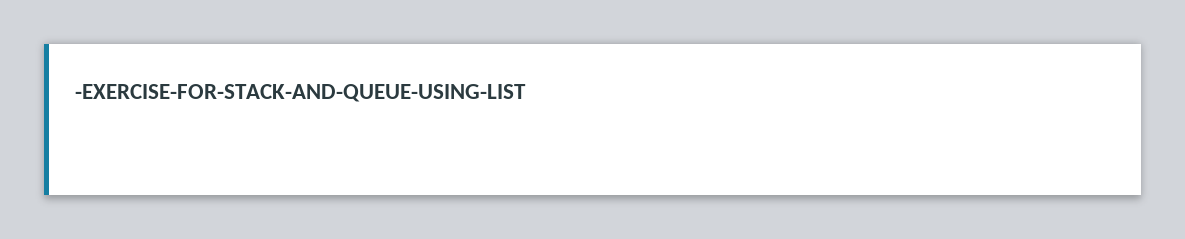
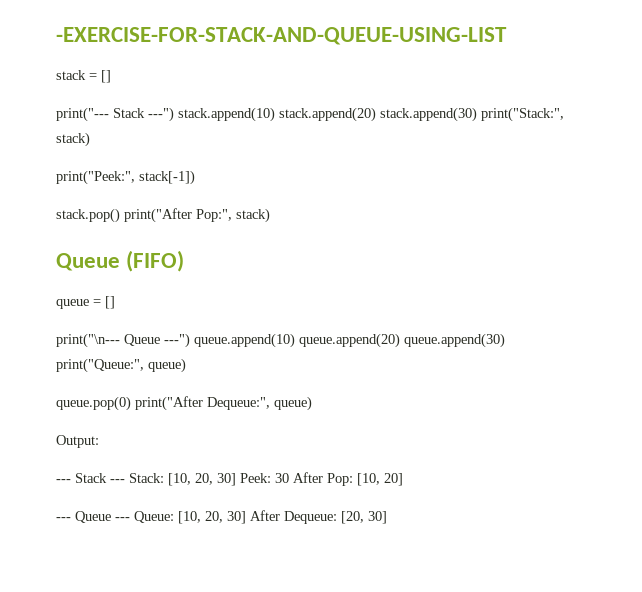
+ stack = []
+ print("--- Stack ---") stack.append(10) stack.append(20) stack.append(30) print("Stack:", stack)
+ print("Peek:", stack[-1])
+ stack.pop() print("After Pop:", stack)
+ Queue (FIFO)
+ queue = []
+ print("\n--- Queue ---") queue.append(10) queue.append(20) queue.append(30) print("Queue:", queue)
+ queue.pop(0) print("After Dequeue:", queue)
+ Output:
+ --- Stack --- Stack: [10, 20, 30] Peek: 30 After Pop: [10, 20]
+ --- Queue --- Queue: [10, 20, 30] After Dequeue: [20, 30]

